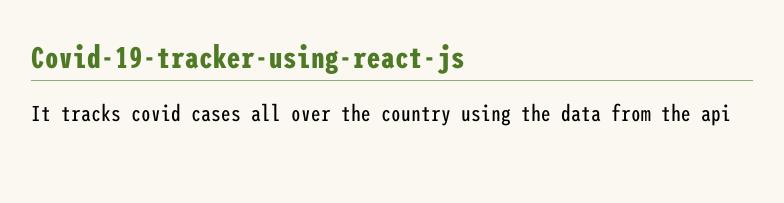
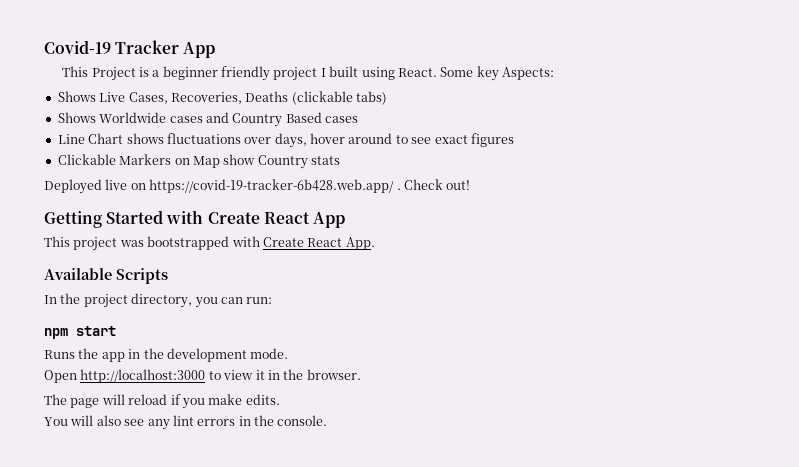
- Covid-19-tracker-using-react-js
- It tracks covid cases all over the country using the data from the api
+ Covid-19 Tracker App
+ This Project is a beginner friendly project I built using React. Some key Aspects:
+ Shows Live Cases, Recoveries, Deaths (clickable tabs)
+ Shows Worldwide cases and Country Based cases
+ Line Chart shows fluctuations over days, hover around to see exact figures
+ Clickable Markers on Map show Country stats
+ Deployed live on https://covid-19-tracker-6b428.web.app/ . Check out!
+ Getting Started with Create React App
+ This project was bootstrapped with Create React App.
+ Available Scripts
+ In the project directory, you can run:
+ npm start
+ Runs the app in the development mode.
+ Open http://localhost:3000 to view it in the browser.
+ The page will reload if you make edits.
+ You will also see any lint errors in the console.

